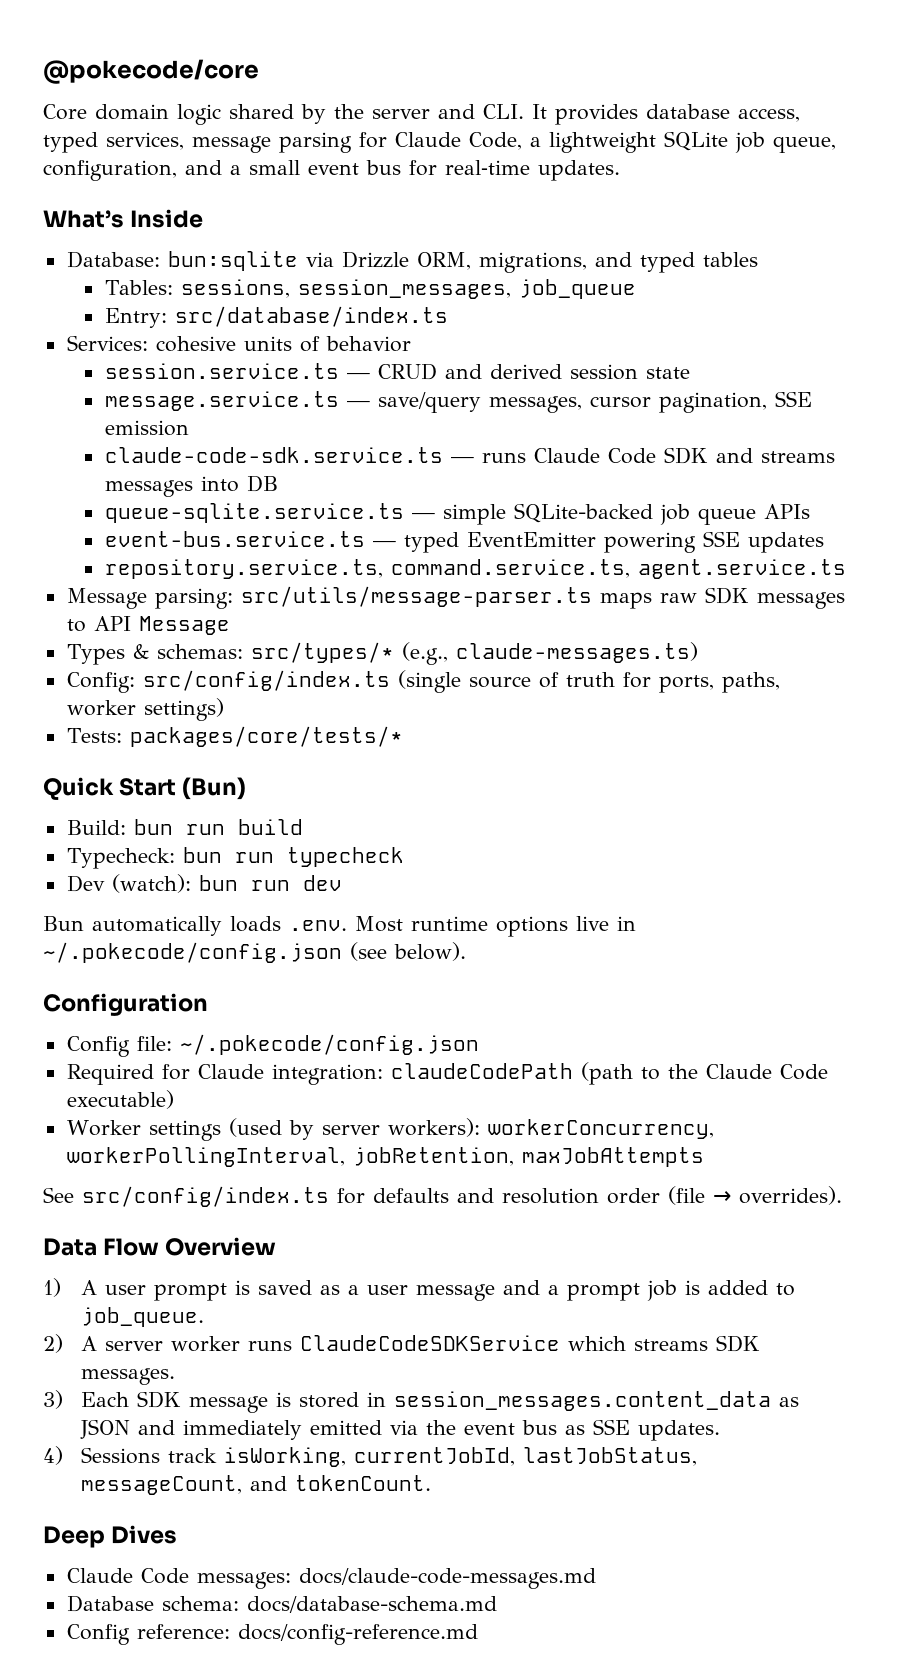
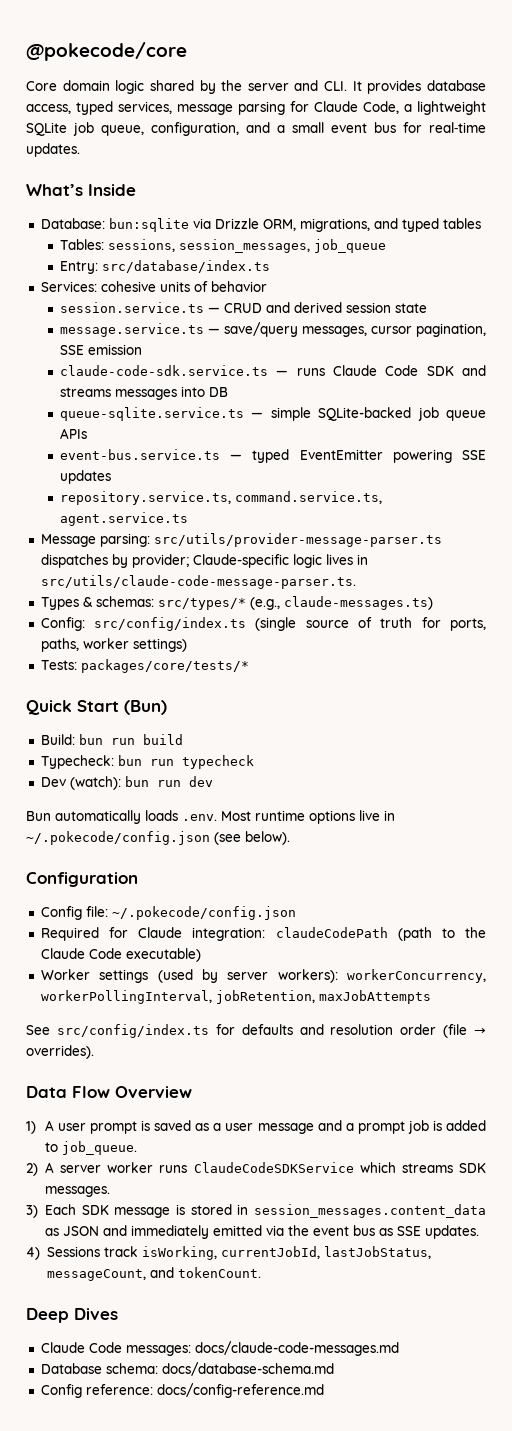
- Message parsing: src/utils/message-parser.ts maps raw SDK messages to API Message
+ Message parsing: src/utils/provider-message-parser.ts dispatches by provider; Claude-specific logic lives in src/utils/claude-code-message-parser.ts.

